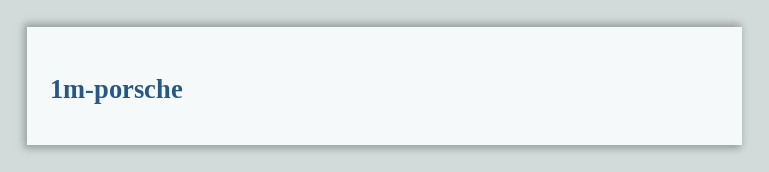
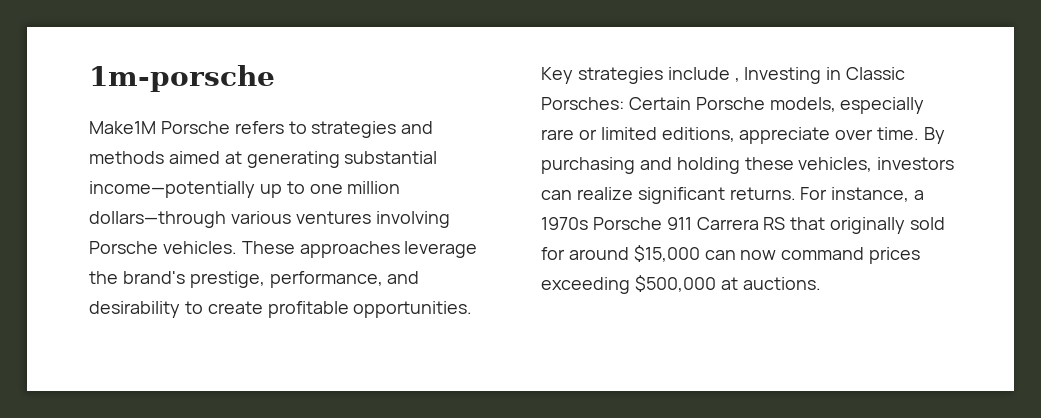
+ Make1M Porsche refers to strategies and methods aimed at generating substantial income—potentially up to one million dollars—through various ventures involving Porsche vehicles. These approaches leverage the brand's prestige, performance, and desirability to create profitable opportunities. Key strategies include , Investing in Classic Porsches: Certain Porsche models, especially rare or limited editions, appreciate over time. By purchasing and holding these vehicles, investors can realize significant returns. For instance, a 1970s Porsche 911 Carrera RS that originally sold for around $15,000 can now command prices exceeding $500,000 at auctions.

